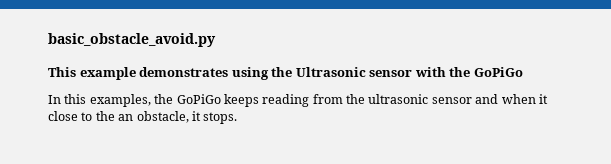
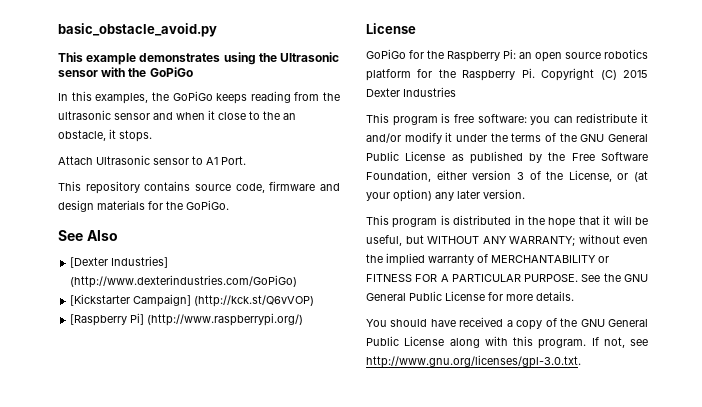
+ Attach Ultrasonic sensor to A1 Port.
+ This repository contains source code, firmware and design materials for the GoPiGo.
+ See Also
+ [Dexter Industries] (http://www.dexterindustries.com/GoPiGo)
+ [Kickstarter Campaign] (http://kck.st/Q6vVOP)
+ [Raspberry Pi] (http://www.raspberrypi.org/)
+ License
+ GoPiGo for the Raspberry Pi: an open source robotics platform for the Raspberry Pi. Copyright (C) 2015 Dexter Industries
+ This program is free software: you can redistribute it and/or modify it under the terms of the GNU General Public License as published by the Free Software Foundation, either version 3 of the License, or (at your option) any later version.
+ This program is distributed in the hope that it will be useful, but WITHOUT ANY WARRANTY; without even the implied warranty of MERCHANTABILITY or FITNESS FOR A PARTICULAR PURPOSE. See the GNU General Public License for more details.
+ You should have received a copy of the GNU General Public License along with this program. If not, see http://www.gnu.org/licenses/gpl-3.0.txt.

